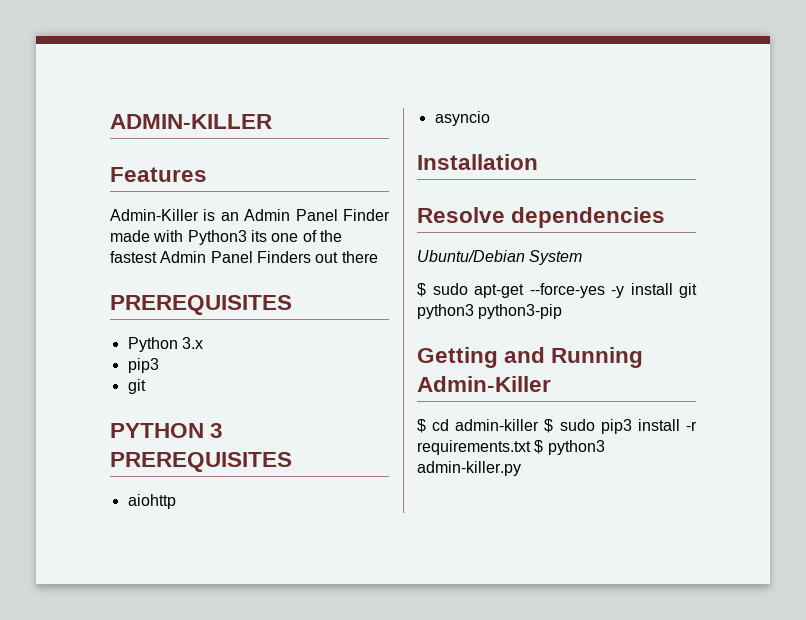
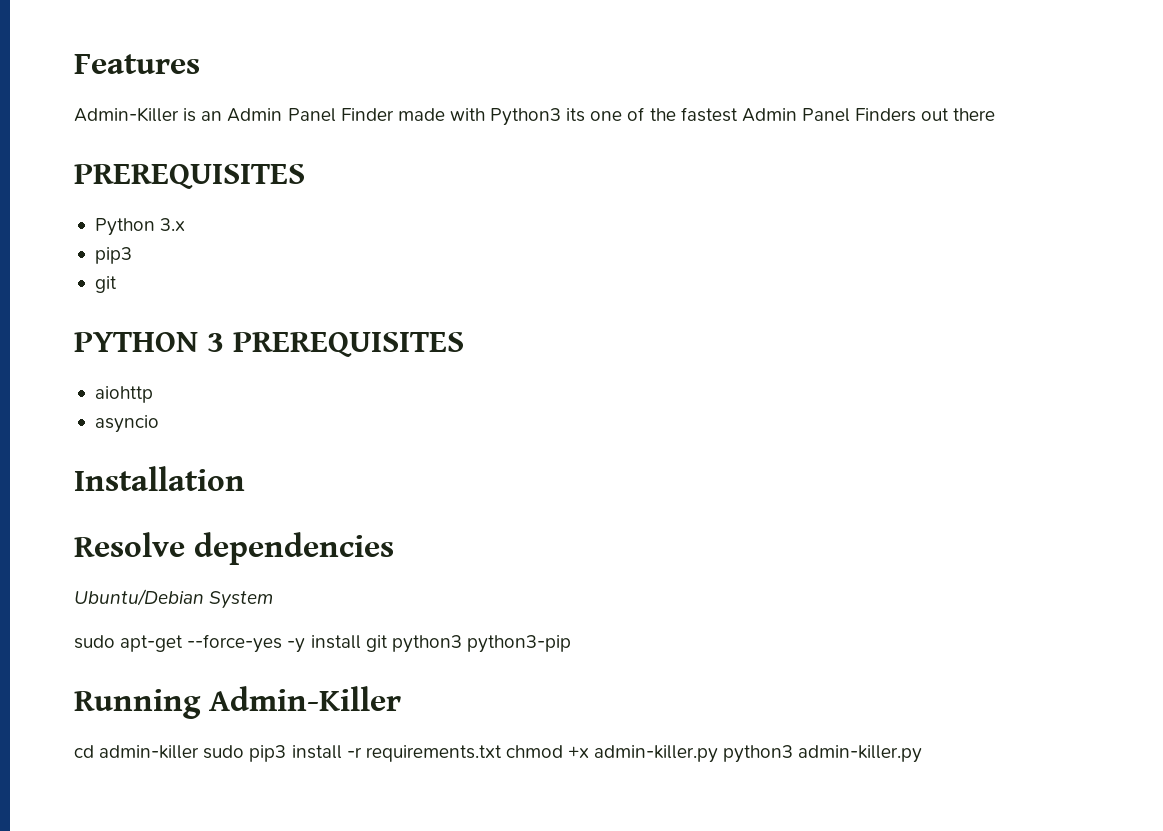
- ADMIN-KILLER
- $ sudo apt-get --force-yes -y install git python3 python3-pip
+ sudo apt-get --force-yes -y install git python3 python3-pip
- Getting and Running Admin-Killer
+ Running Admin-Killer
- $ cd admin-killer $ sudo pip3 install -r requirements.txt $ python3 admin-killer.py
+ cd admin-killer sudo pip3 install -r requirements.txt chmod +x admin-killer.py python3 admin-killer.py

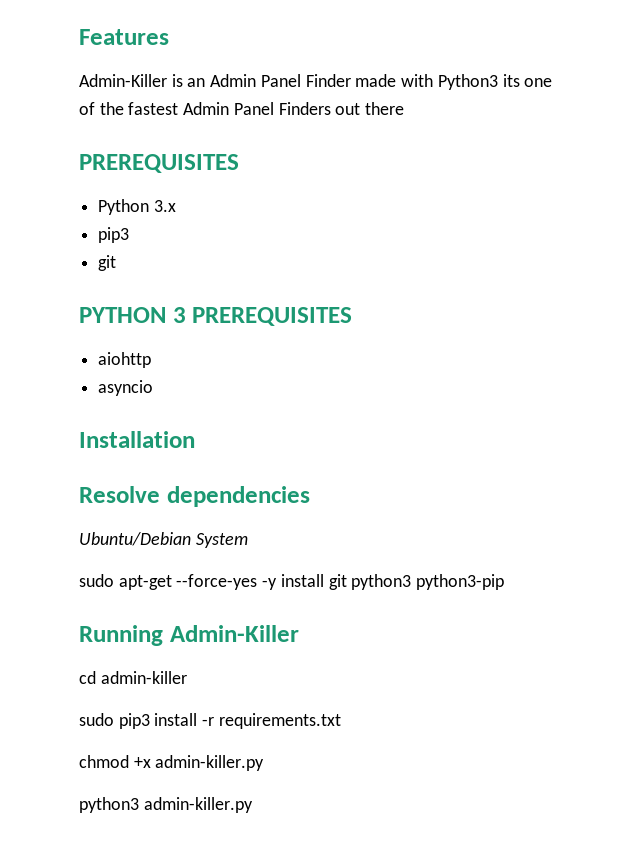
- cd admin-killer sudo pip3 install -r requirements.txt chmod +x admin-killer.py python3 admin-killer.py
+ cd admin-killer
+ sudo pip3 install -r requirements.txt
+ chmod +x admin-killer.py
+ python3 admin-killer.py

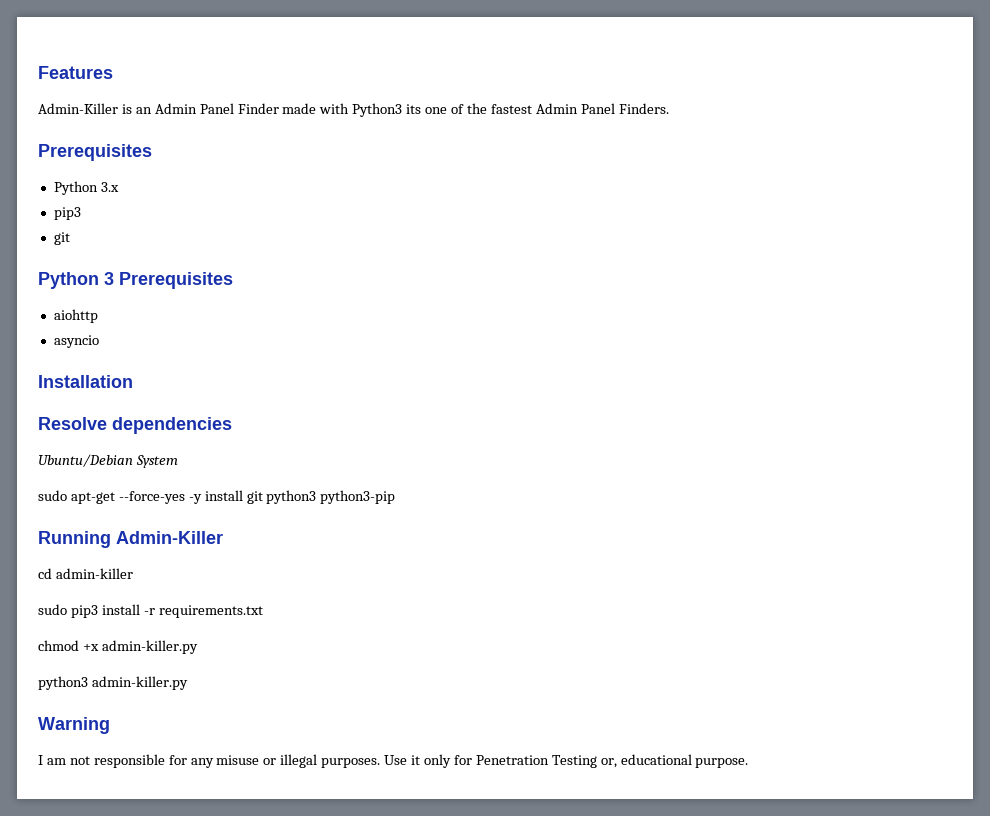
- Admin-Killer is an Admin Panel Finder made with Python3 its one of the fastest Admin Panel Finders out there
- PREREQUISITES
+ Admin-Killer is an Admin Panel Finder made with Python3 its one of the fastest Admin Panel Finders.
+ Prerequisites
- PYTHON 3 PREREQUISITES
+ Python 3 Prerequisites
+ Warning
+ I am not responsible for any misuse or illegal purposes. Use it only for Penetration Testing or, educational purpose.

